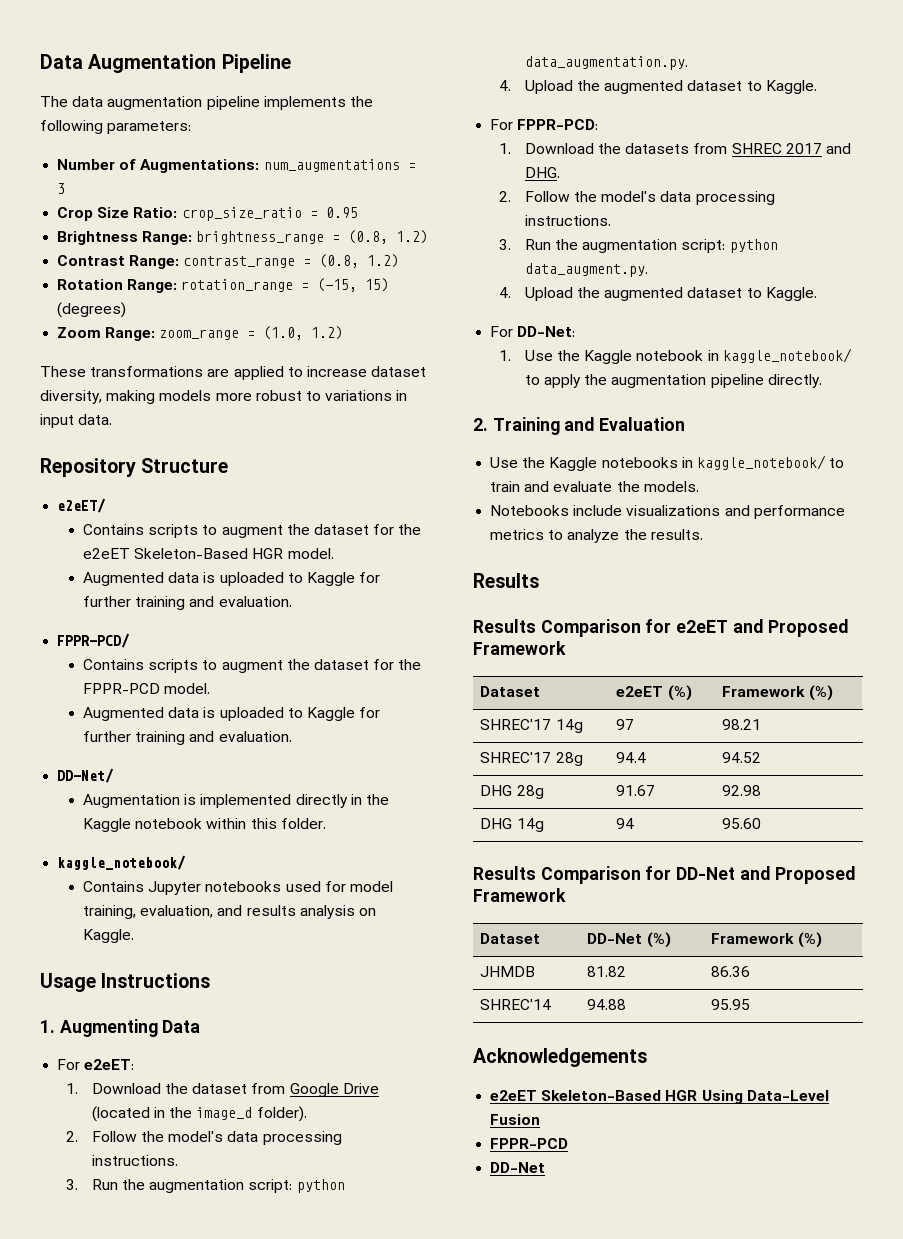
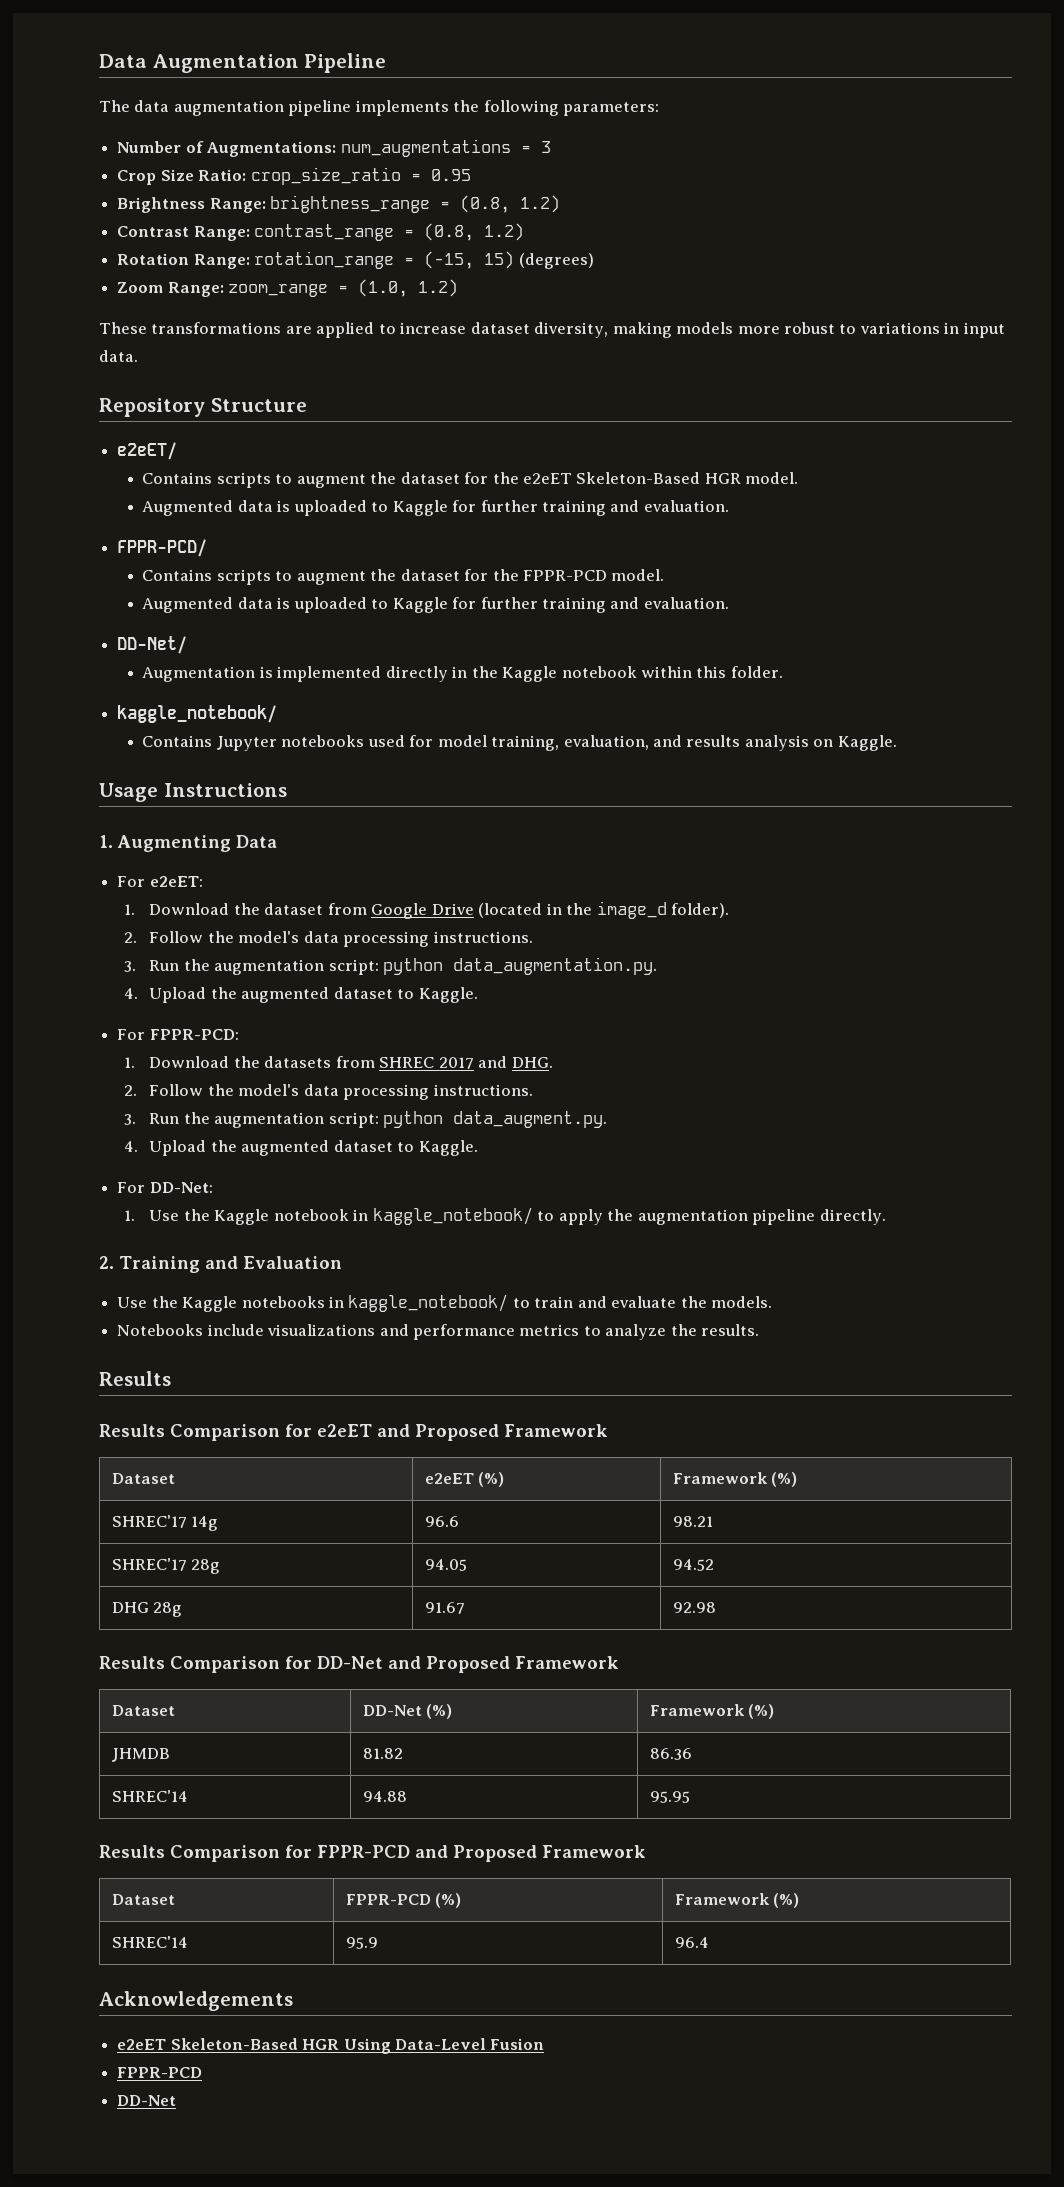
- SHREC'17 14g | 97 | 98.21
+ SHREC'17 14g | 96.6 | 98.21
- SHREC'17 28g | 94.4 | 94.52
+ SHREC'17 28g | 94.05 | 94.52
- DHG 14g | 94 | 95.60
+ Results Comparison for FPPR-PCD and Proposed Framework
+ Dataset | FPPR-PCD (%) | Framework (%)
+ SHREC'14 | 95.9 | 96.4

